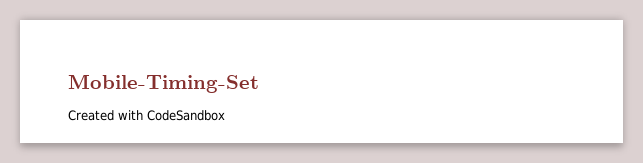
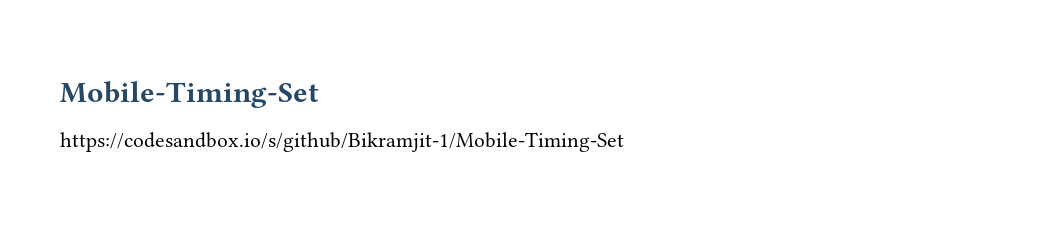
- Created with CodeSandbox
+ https://codesandbox.io/s/github/Bikramjit-1/Mobile-Timing-Set

